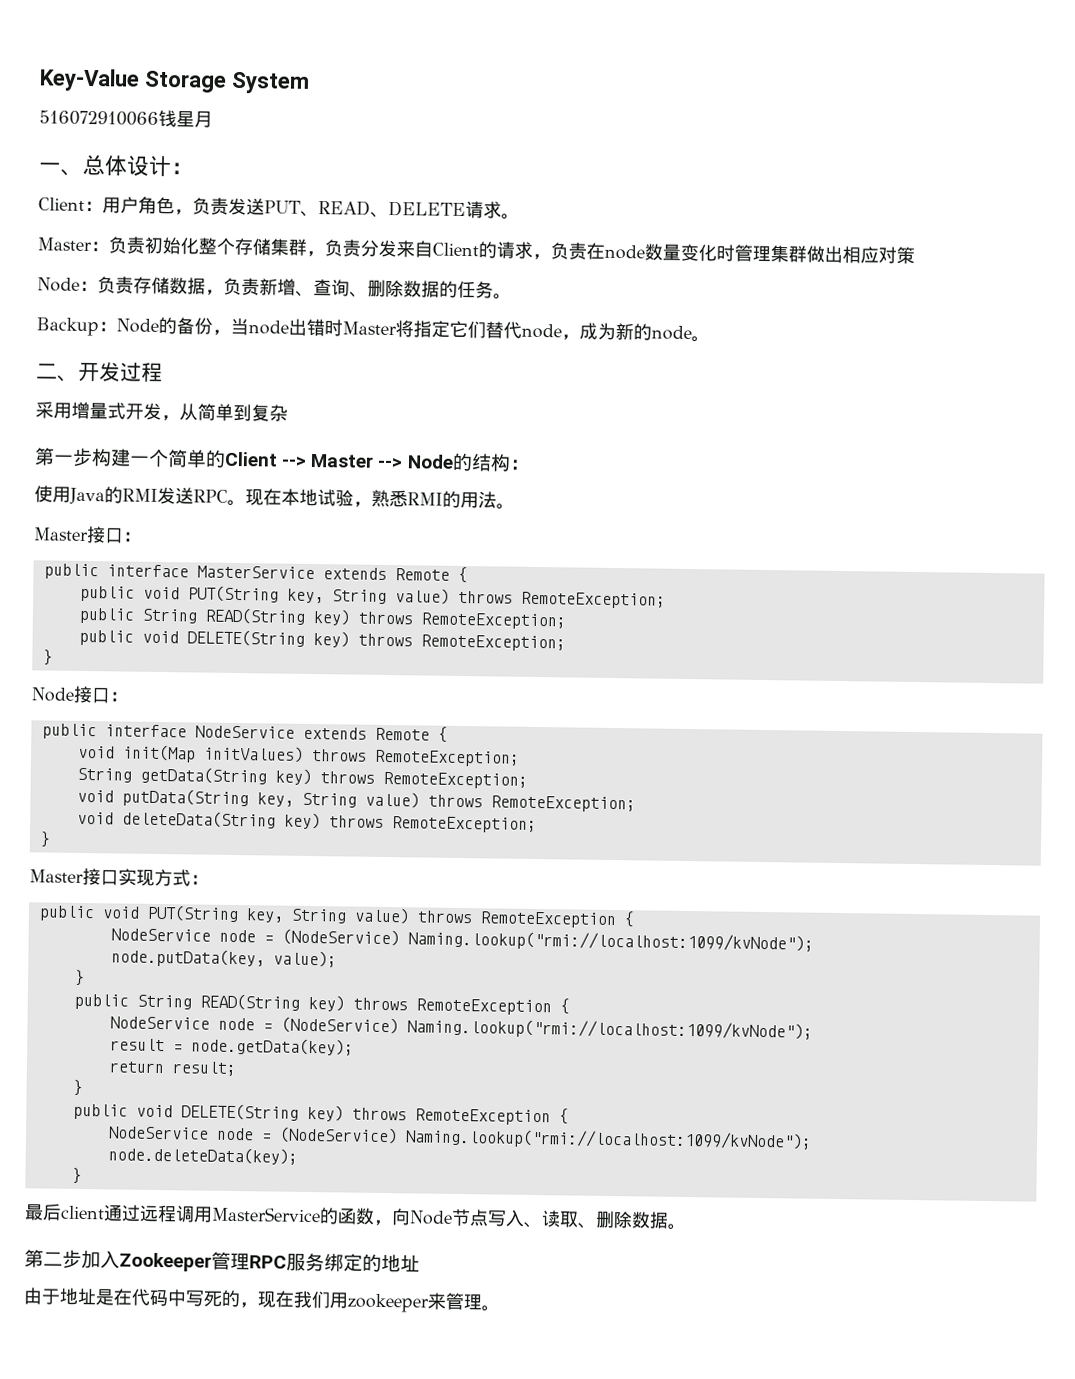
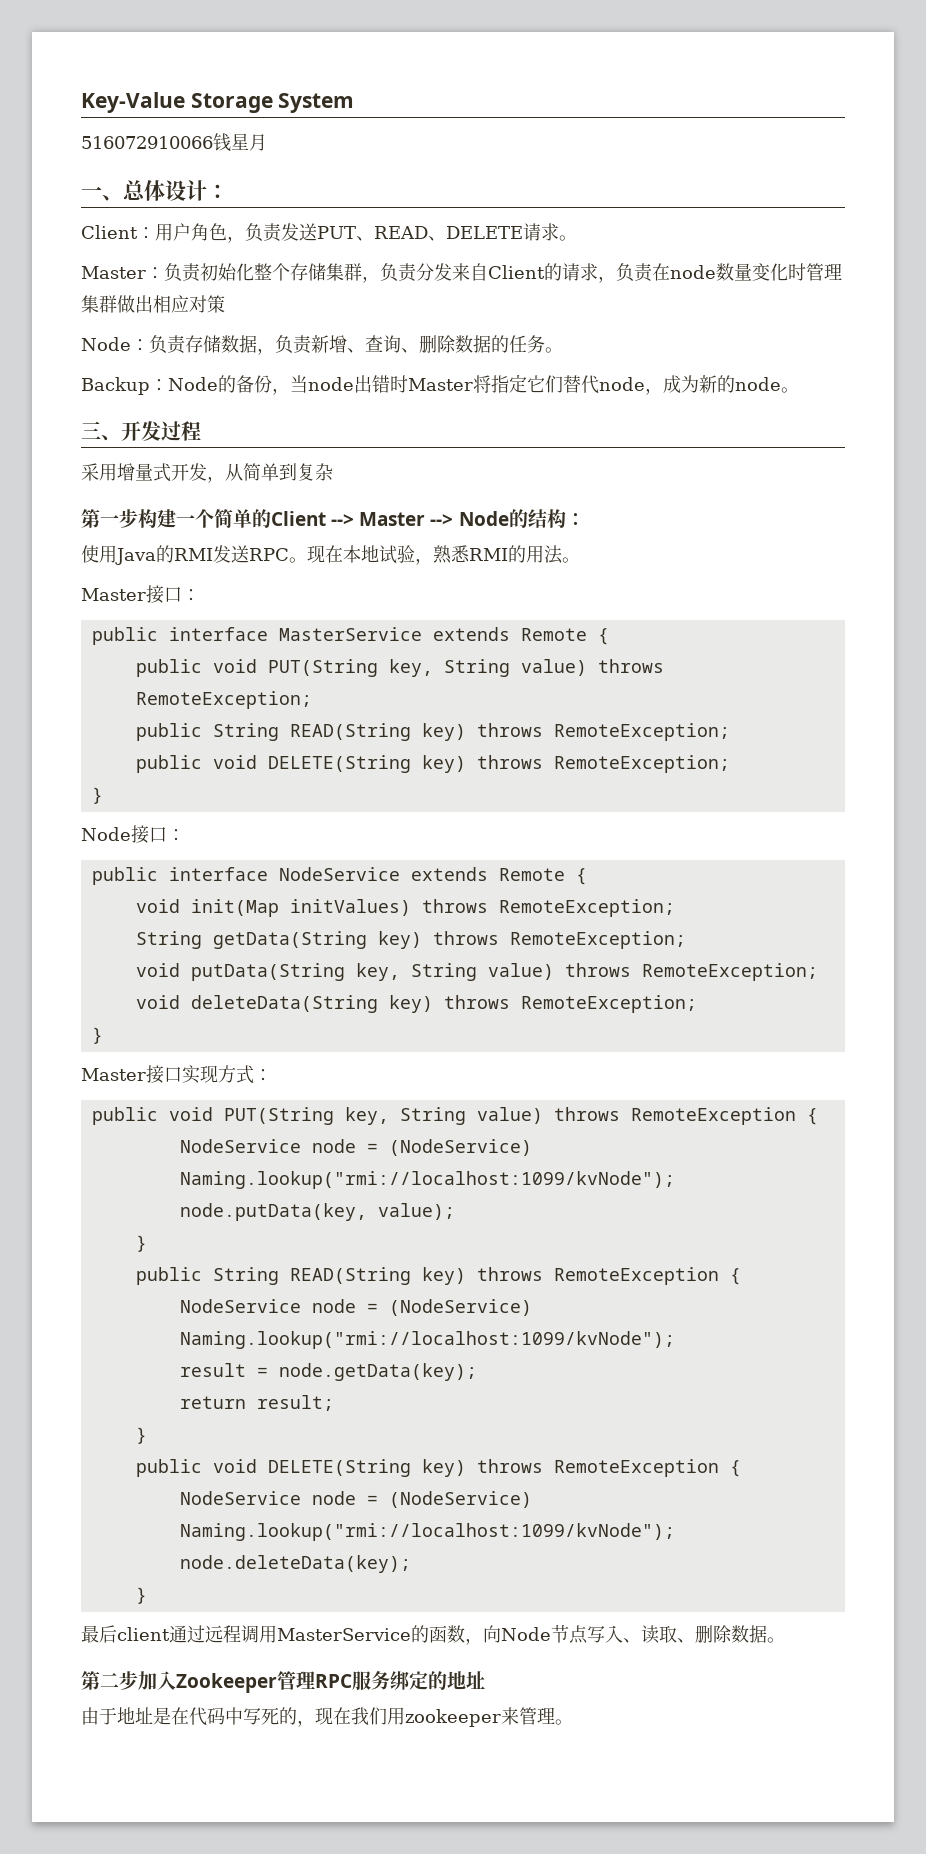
- 二、开发过程
+ 三、开发过程

